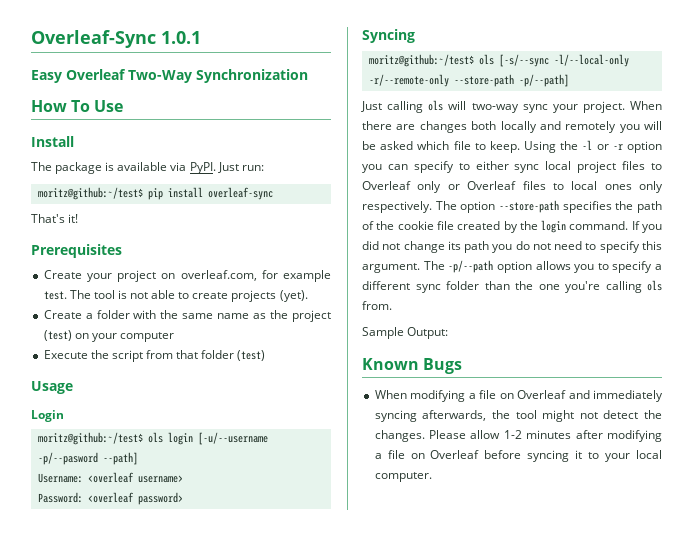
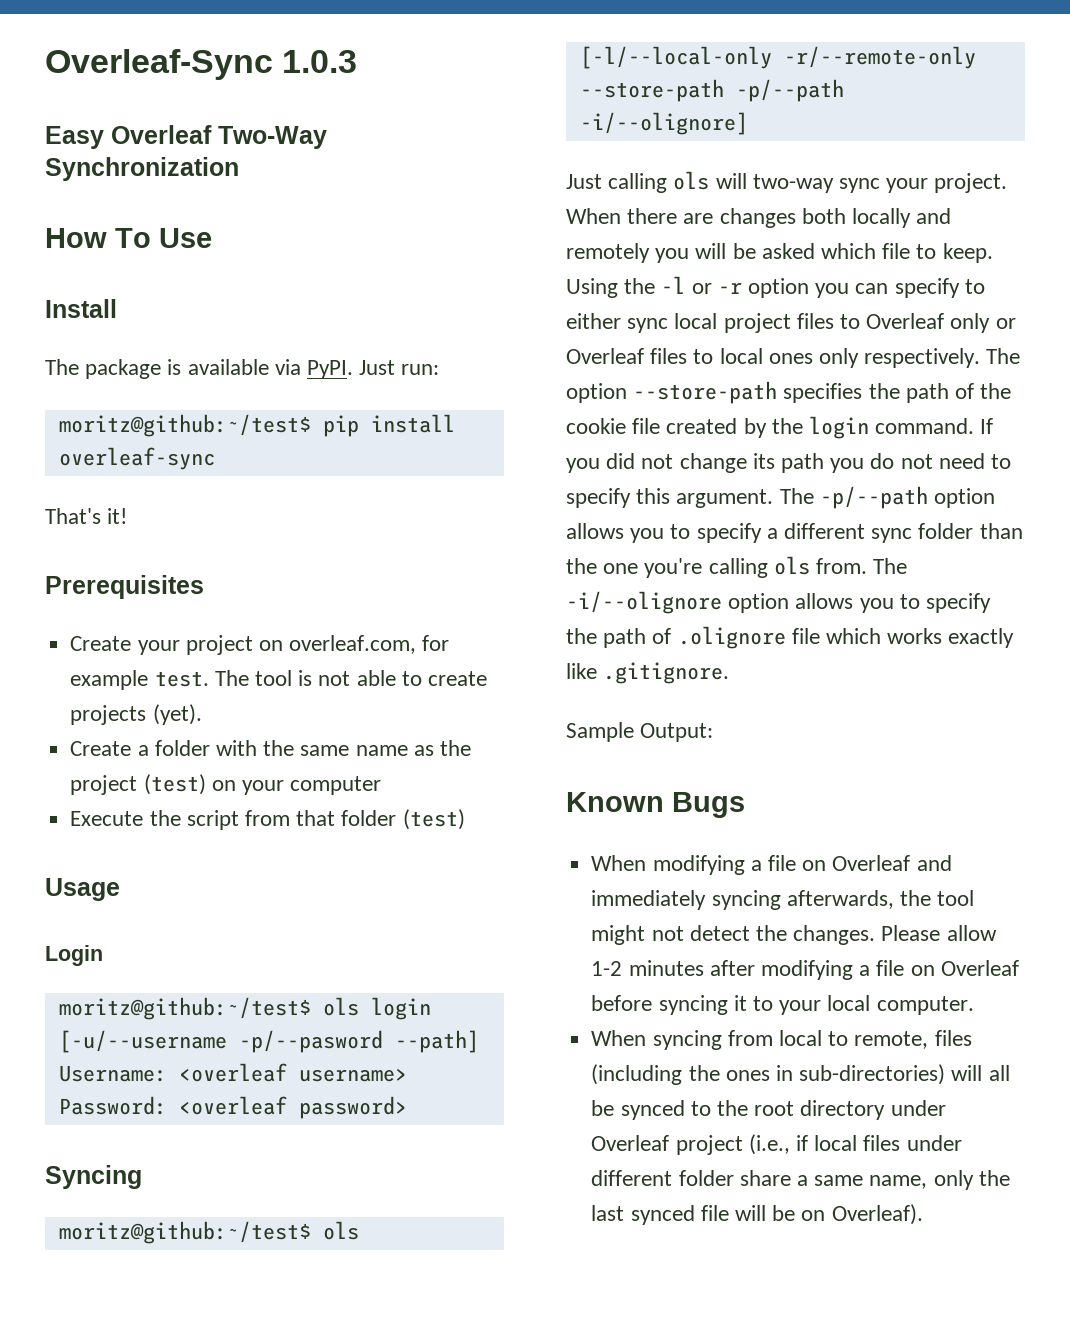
- Overleaf-Sync 1.0.1
+ Overleaf-Sync 1.0.3
- moritz@github:~/test$ ols [-s/--sync -l/--local-only -r/--remote-only --store-path -p/--path]
+ moritz@github:~/test$ ols [-l/--local-only -r/--remote-only --store-path -p/--path -i/--olignore]
+ The -i/--olignore option allows you to specify the path of .olignore file which works exactly like .gitignore.
+ When syncing from local to remote, files (including the ones in sub-directories) will all be synced to the root directory under Overleaf project (i.e., if local files under different folder share a same name, only the last synced file will be on Overleaf).

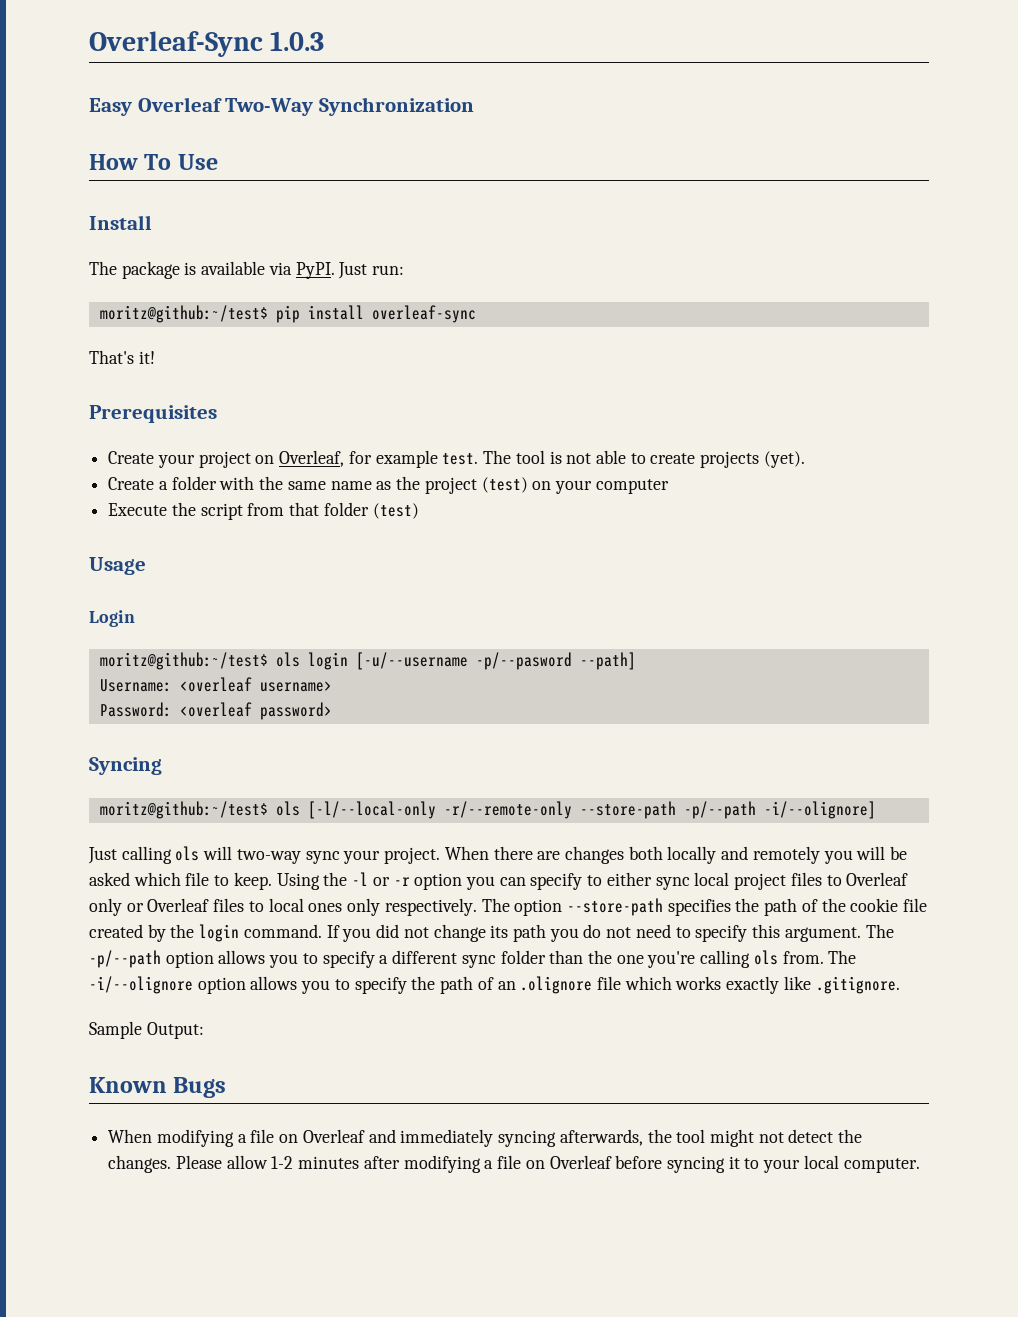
- Create your project on overleaf.com, for example test.
+ Create your project on Overleaf, for example test.
- The -i/--olignore option allows you to specify the path of .olignore file which works exactly like .gitignore.
+ The -i/--olignore option allows you to specify the path of an .olignore file which works exactly like .gitignore.
- When syncing from local to remote, files (including the ones in sub-directories) will all be synced to the root directory under Overleaf project (i.e., if local files under different folder share a same name, only the last synced file will be on Overleaf).

